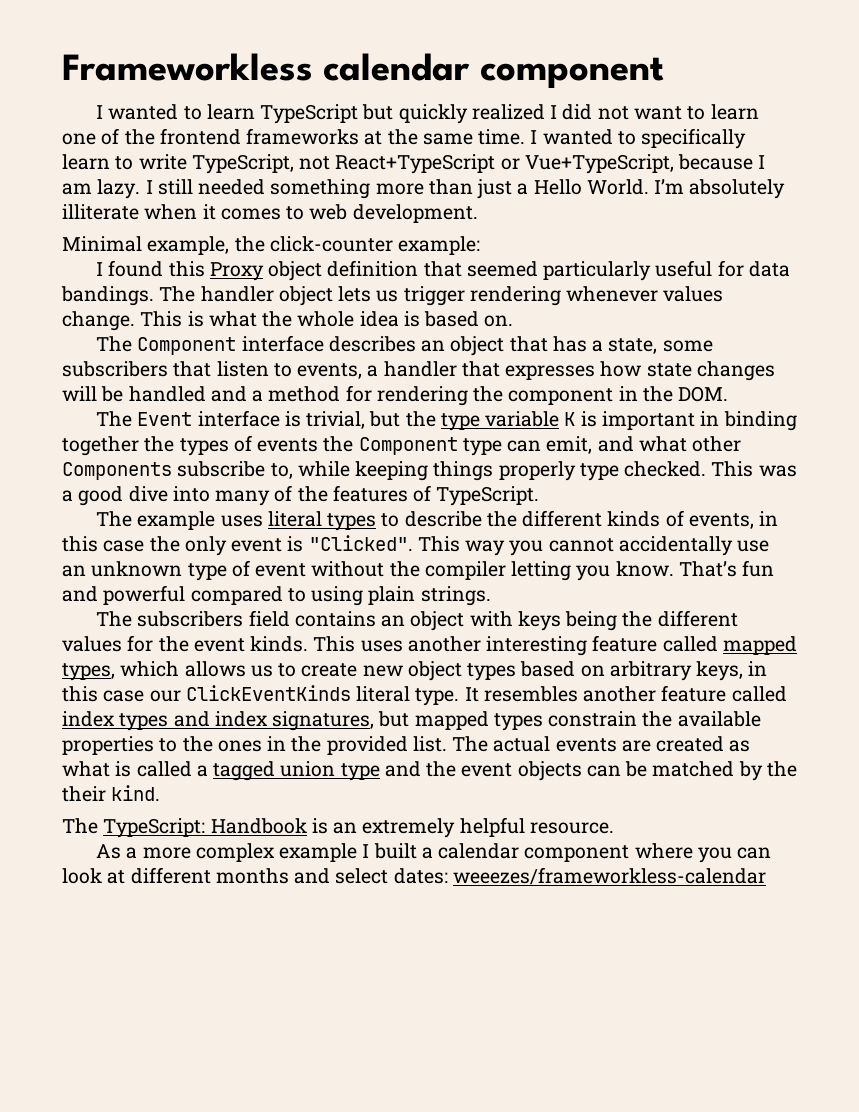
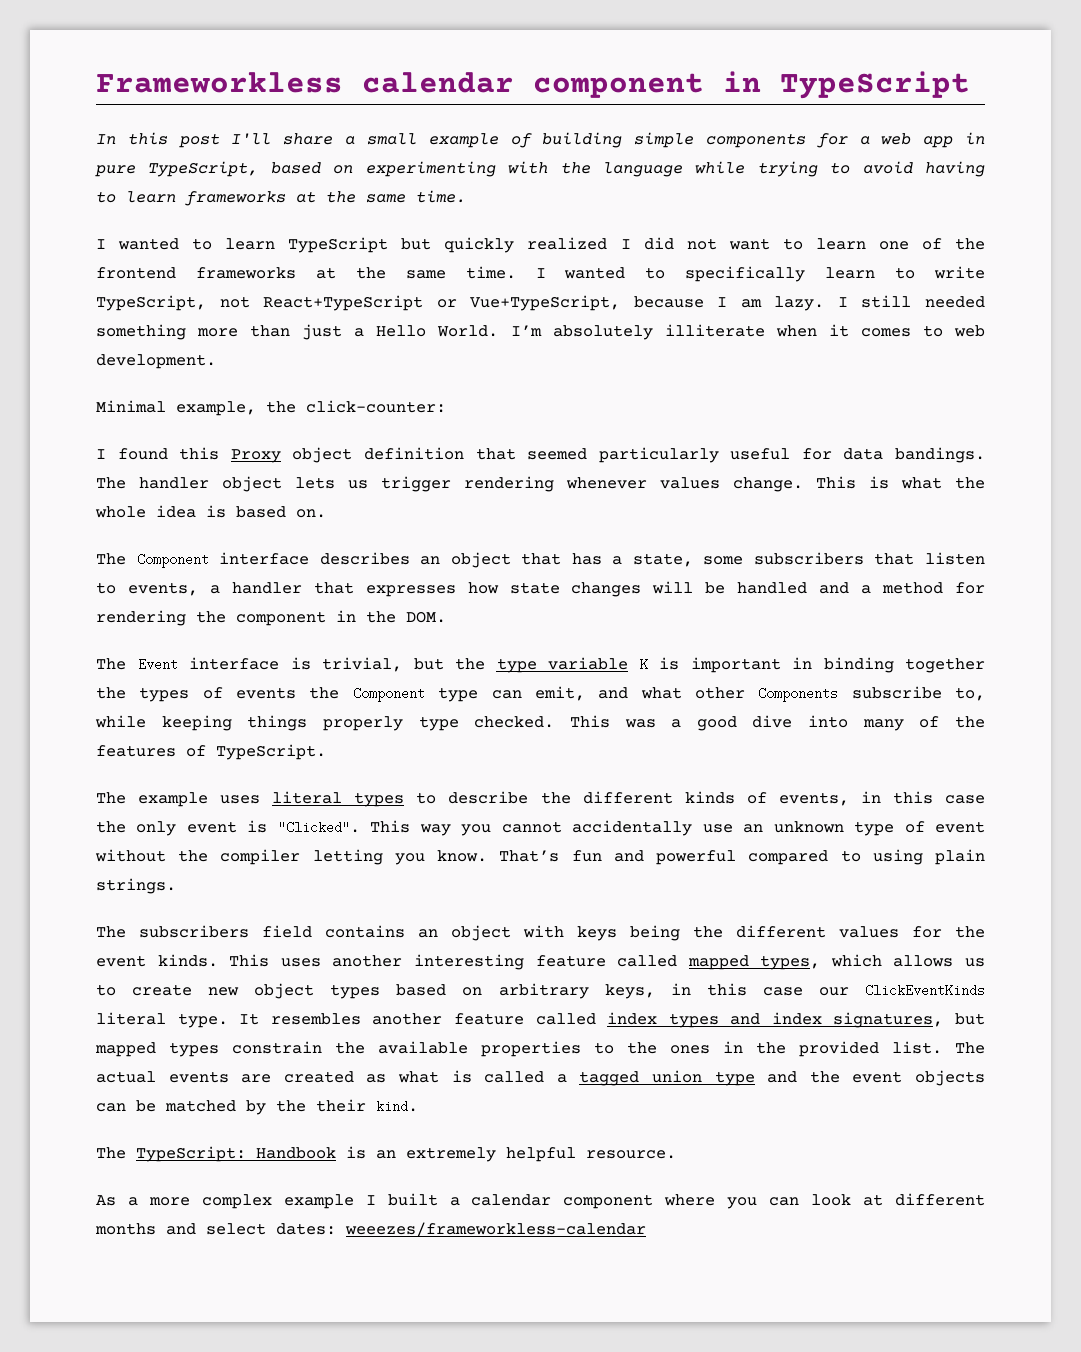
- Frameworkless calendar component
+ Frameworkless calendar component in TypeScript
+ In this post I'll share a small example of building simple components for a web app in pure TypeScript, based on experimenting with the language while trying to avoid having to learn frameworks at the same time.
- Minimal example, the click-counter example:
+ Minimal example, the click-counter:

